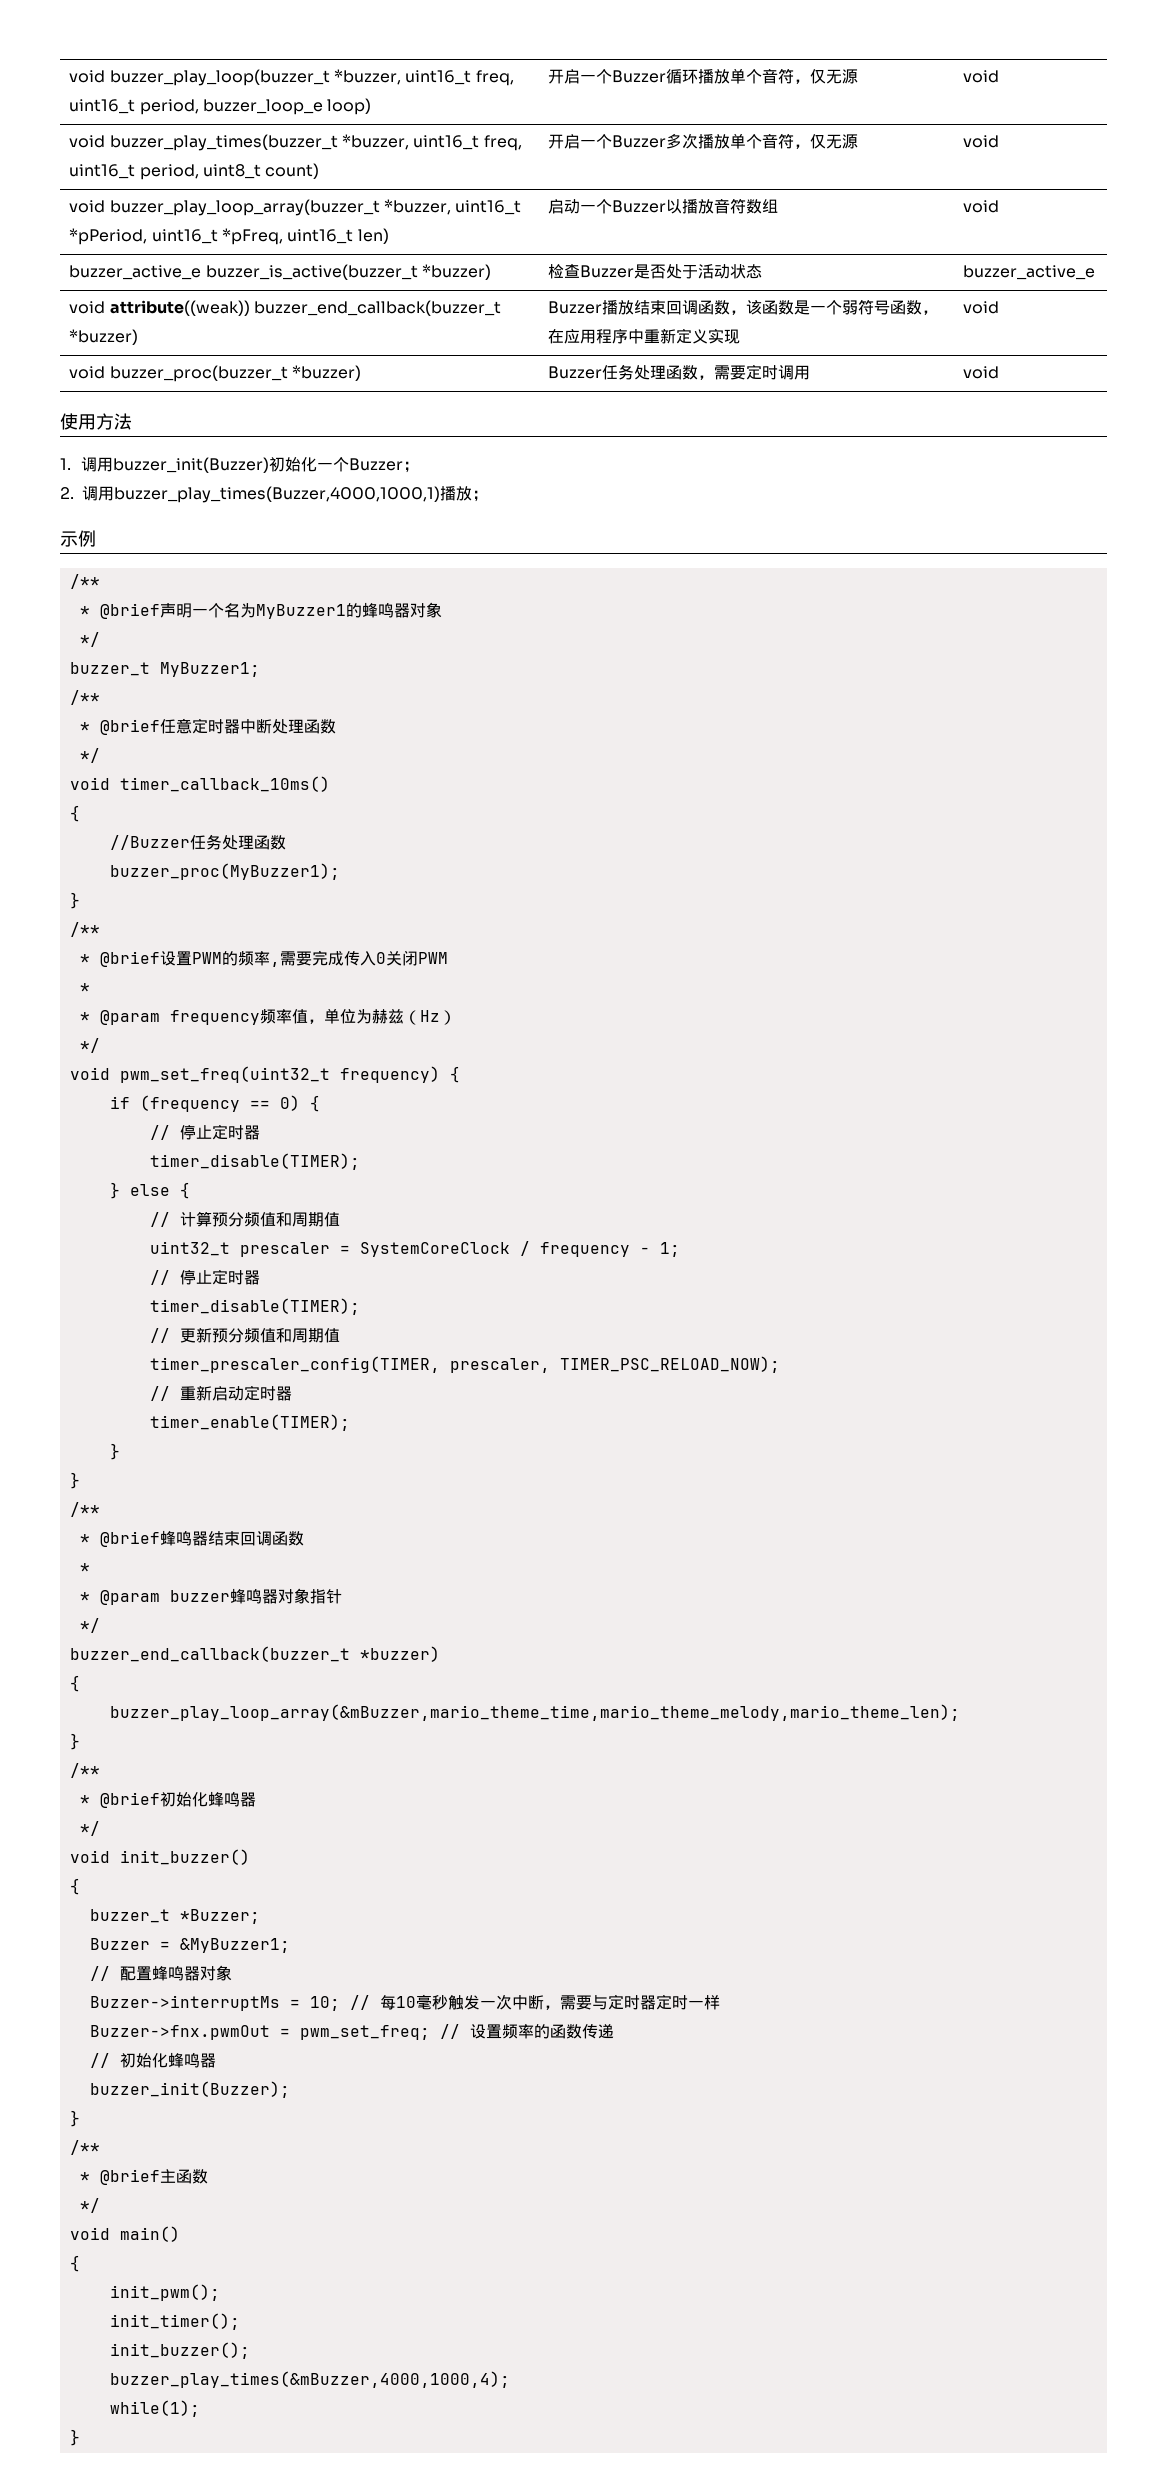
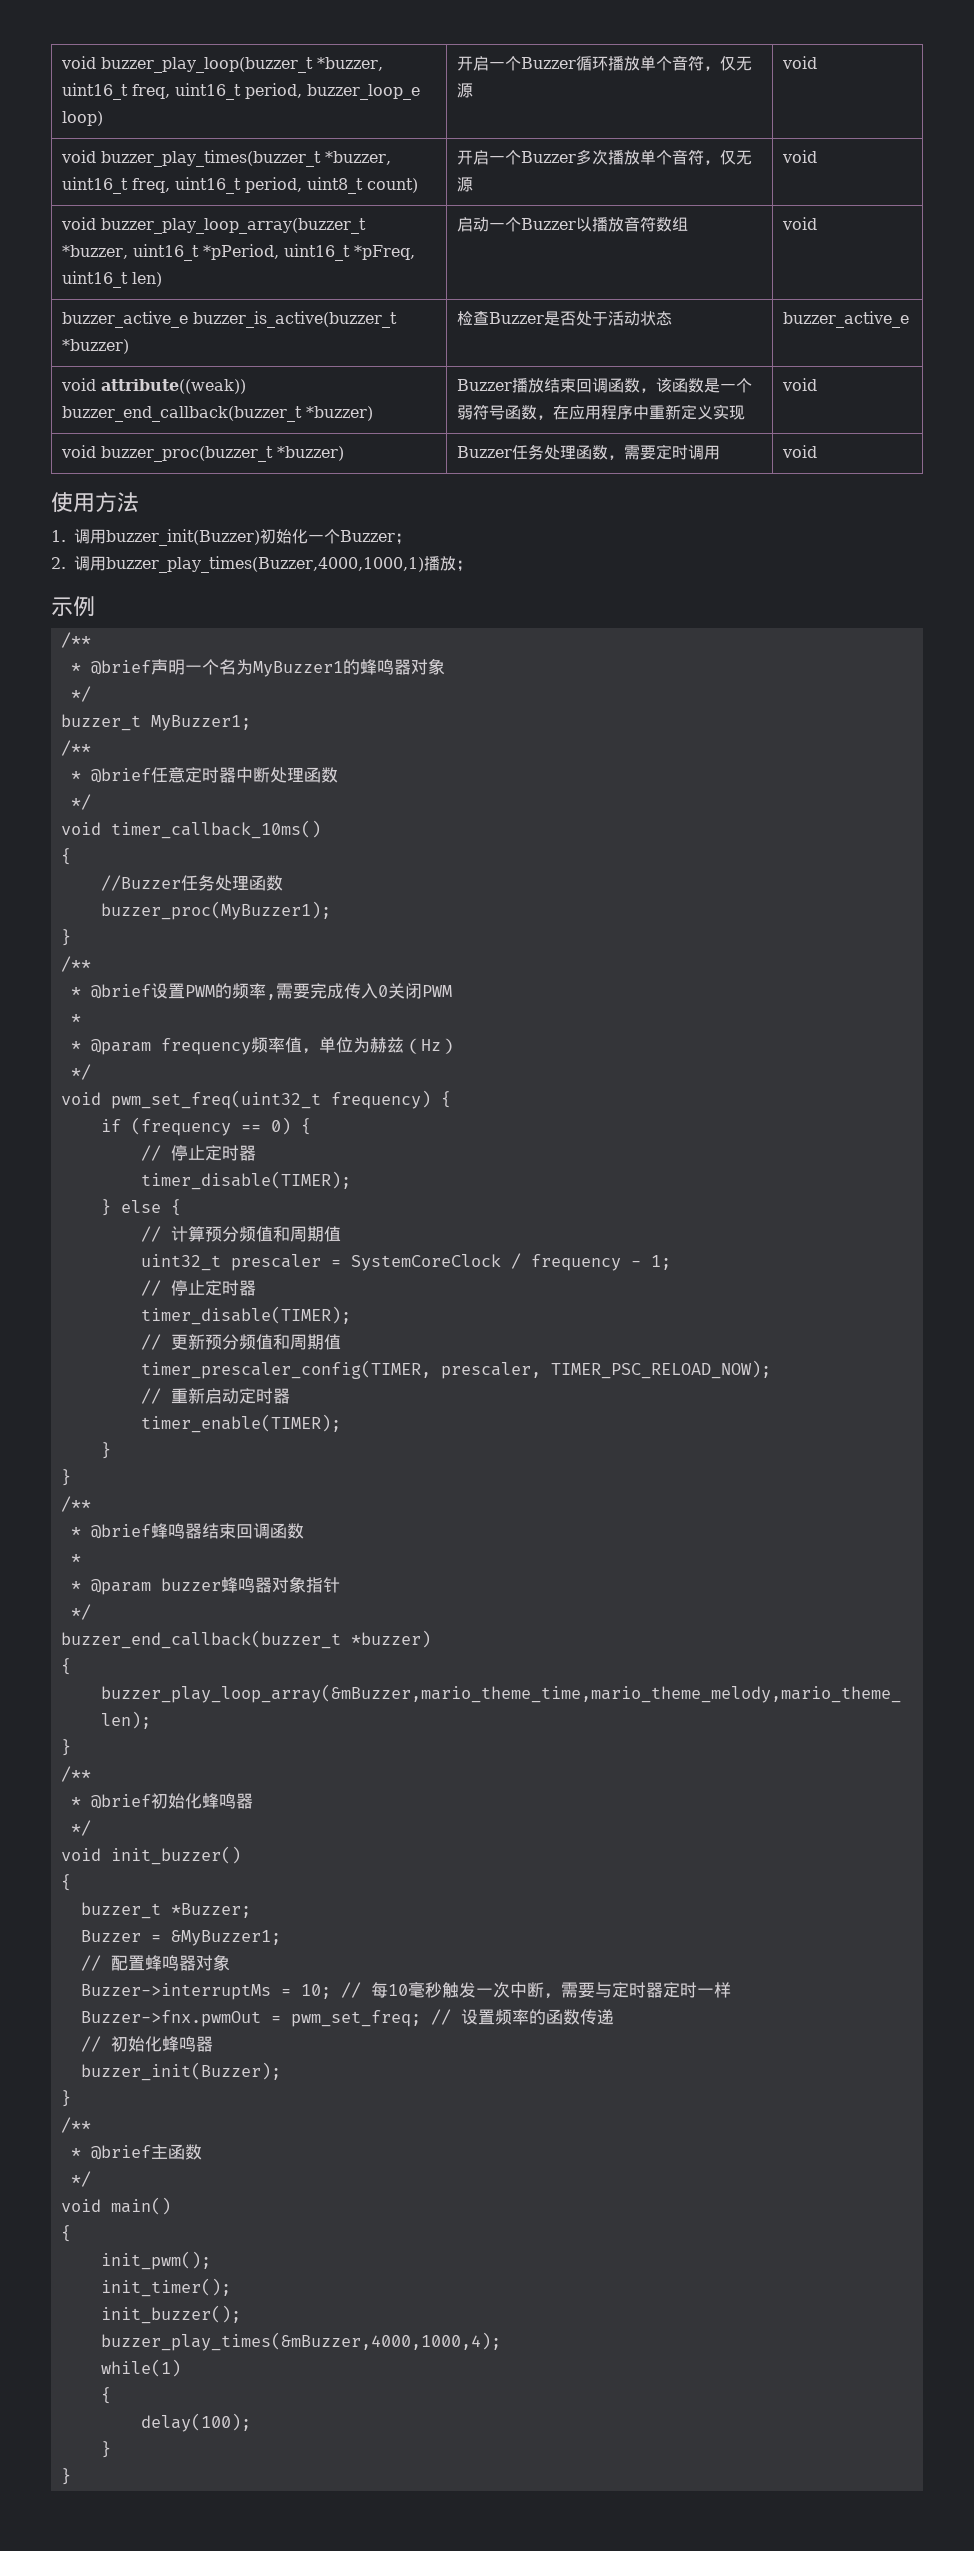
- while(1);
+ while(1)
+ {
+ delay(100);
+ }

